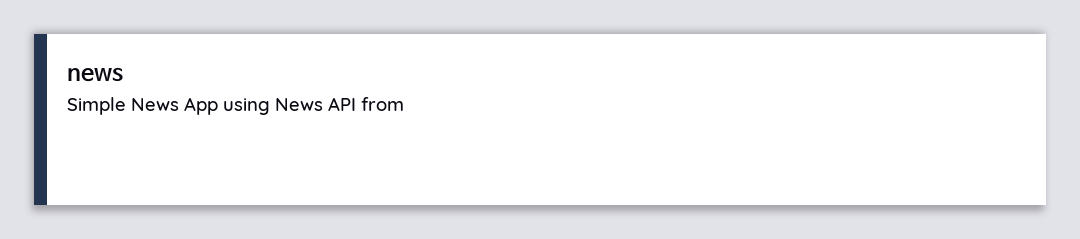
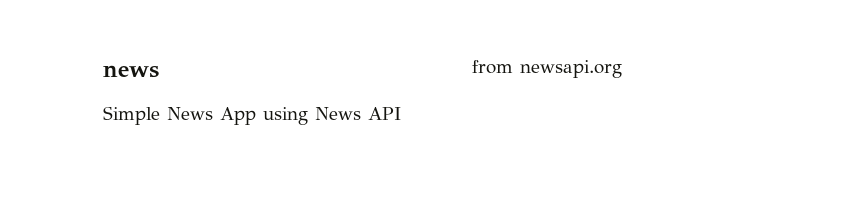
- Simple News App using News API from
+ Simple News App using News API from newsapi.org

